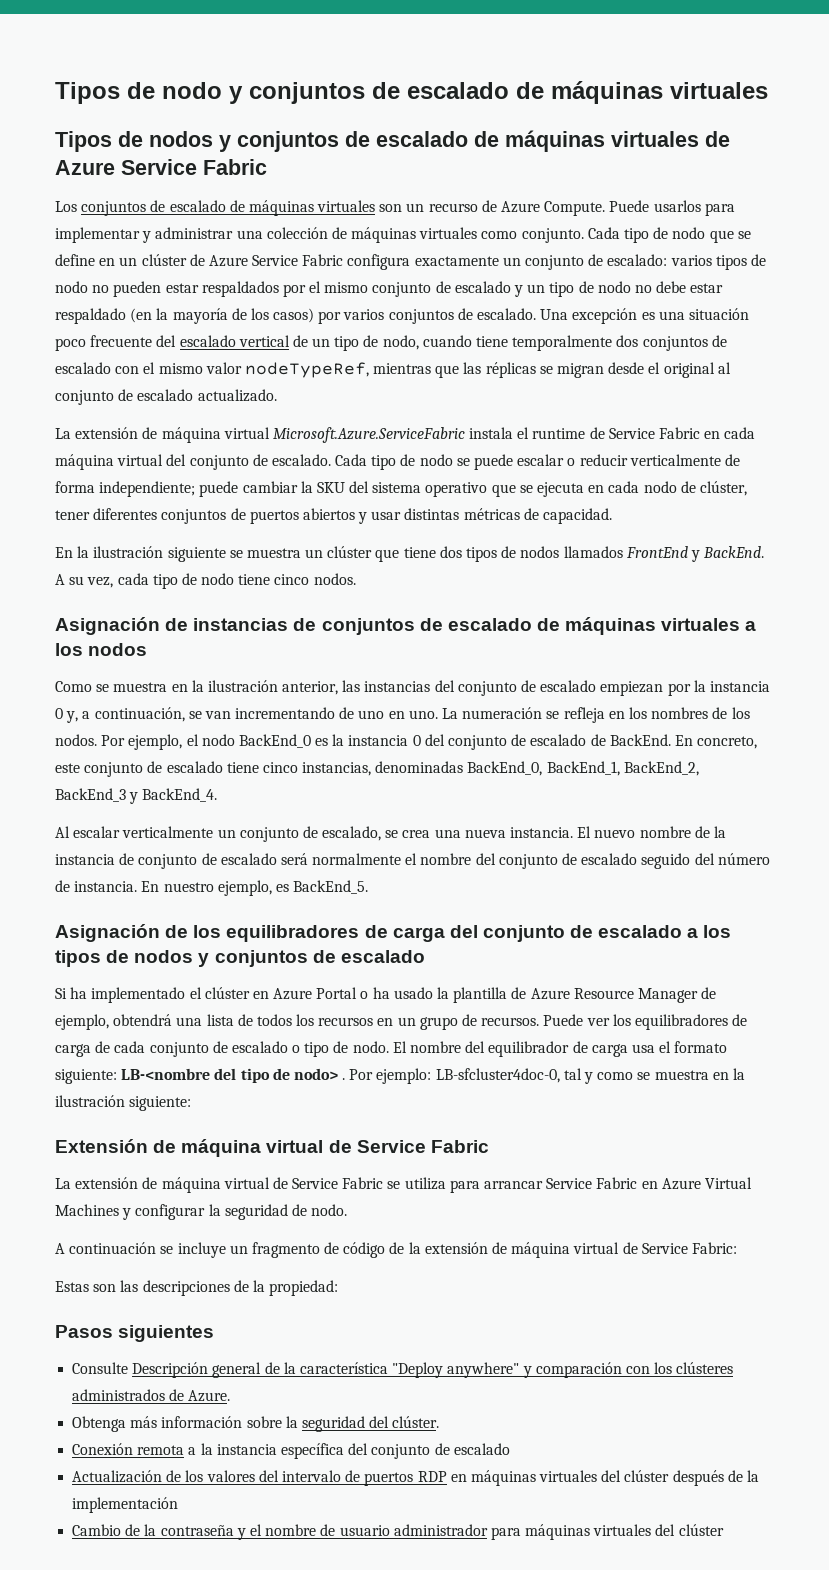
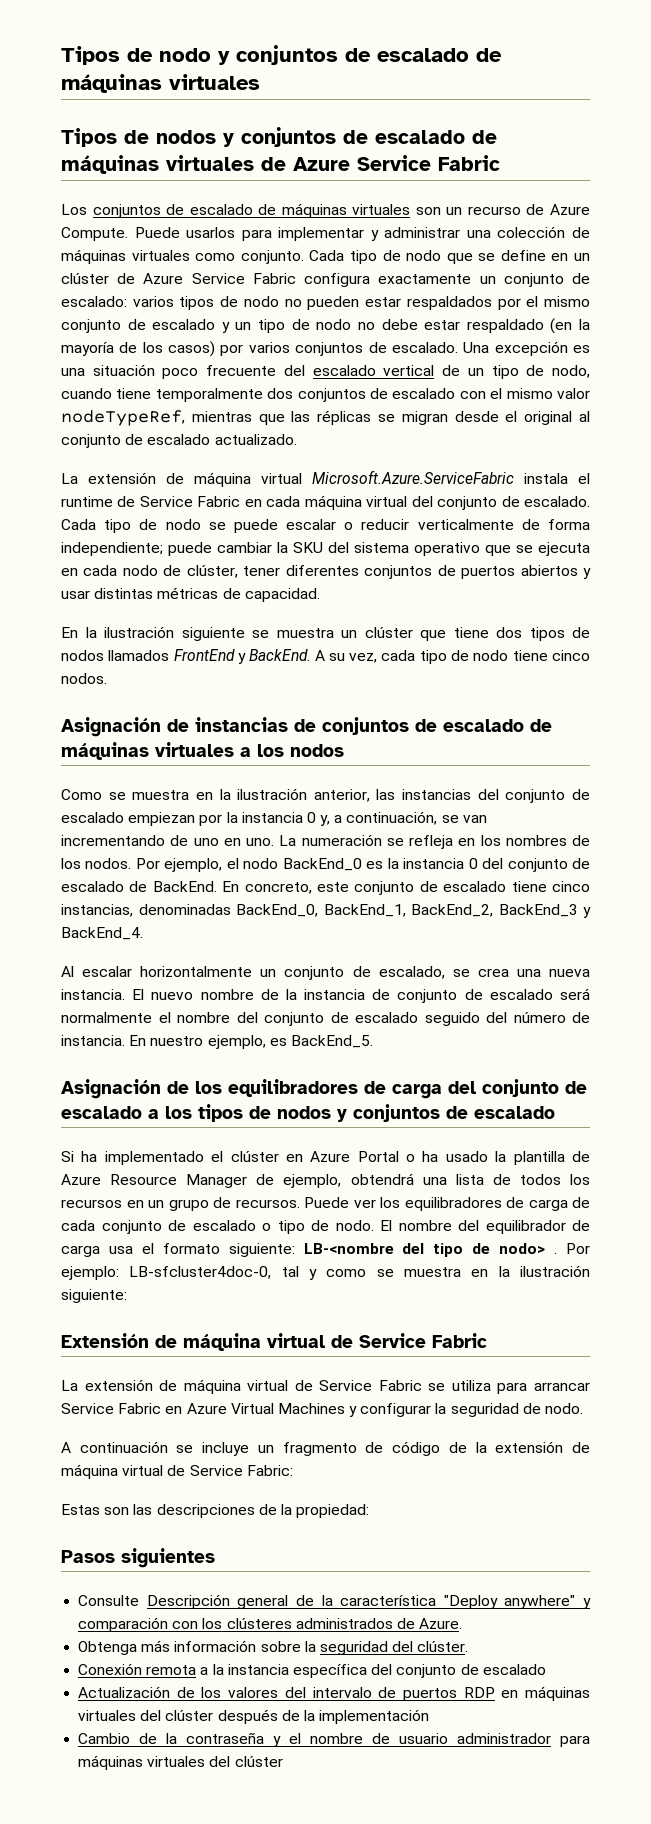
- Al escalar verticalmente un conjunto de escalado, se crea una nueva instancia.
+ Al escalar horizontalmente un conjunto de escalado, se crea una nueva instancia.

